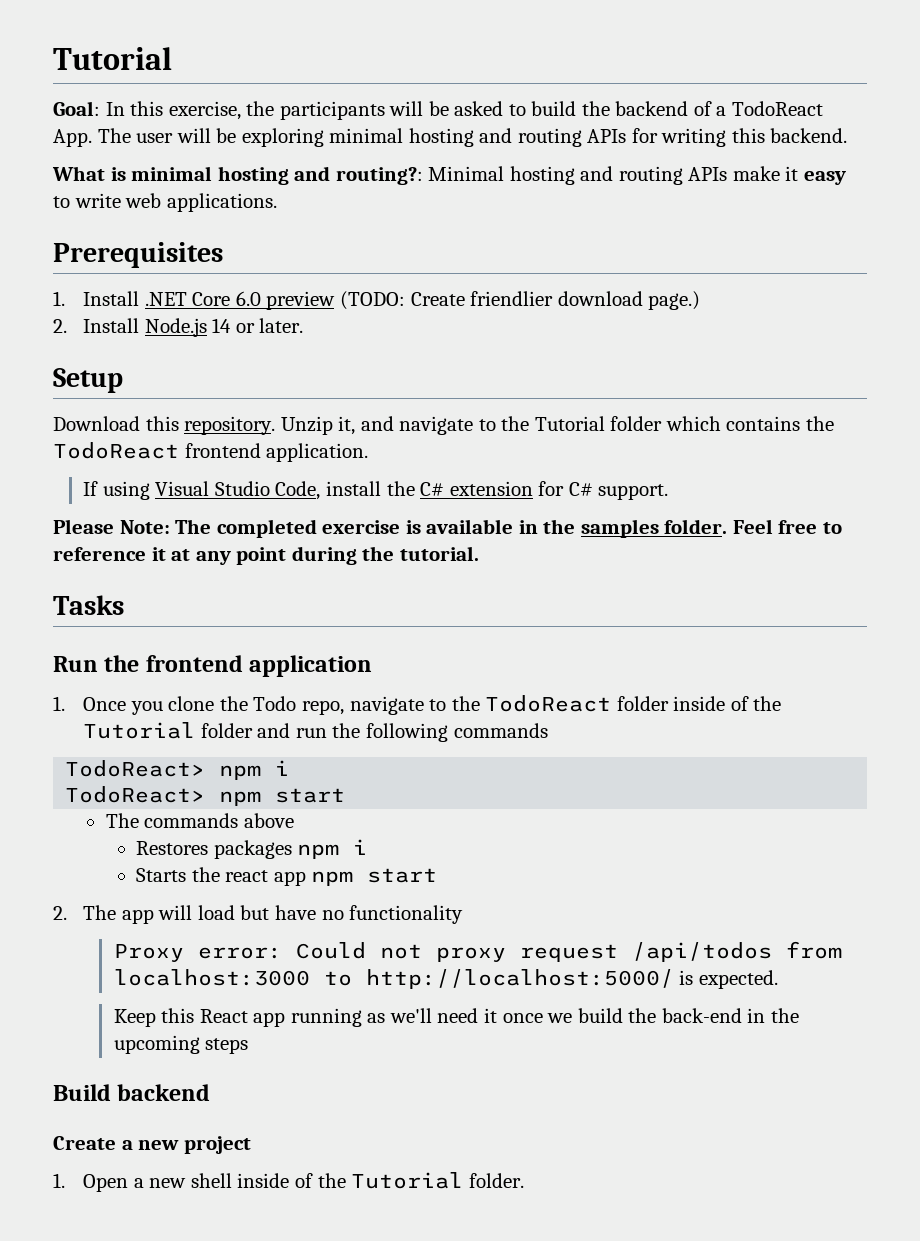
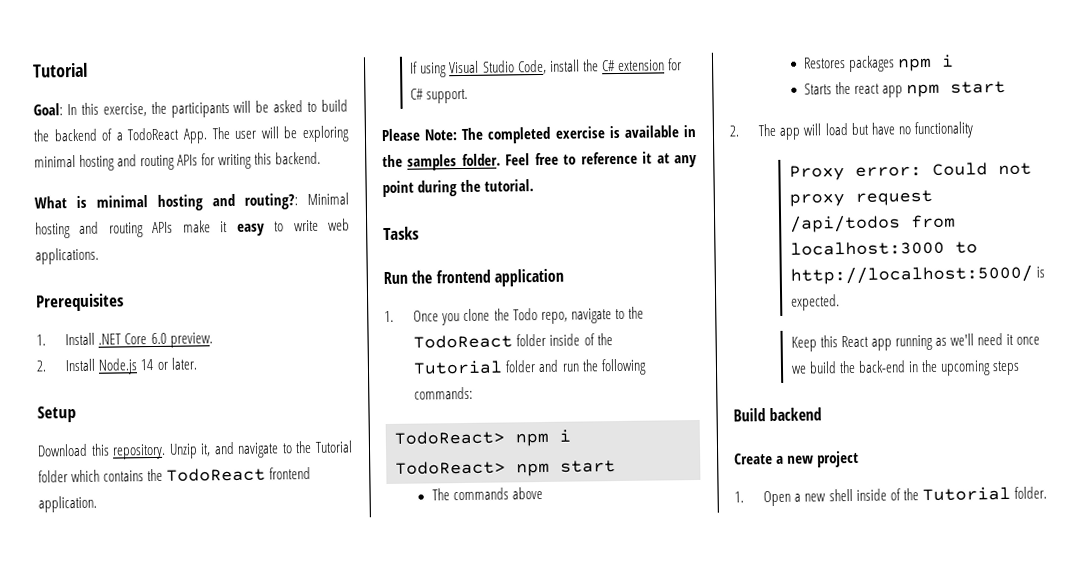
- 1. Install .NET Core 6.0 preview (TODO: Create friendlier download page.)
+ 1. Install .NET Core 6.0 preview.
- 1. Once you clone the Todo repo, navigate to the TodoReact folder inside of the Tutorial folder and run the following commands
+ 1. Once you clone the Todo repo, navigate to the TodoReact folder inside of the Tutorial folder and run the following commands:

